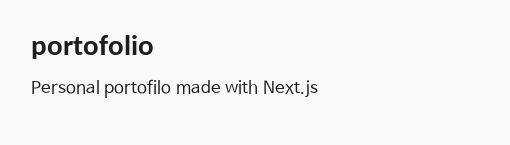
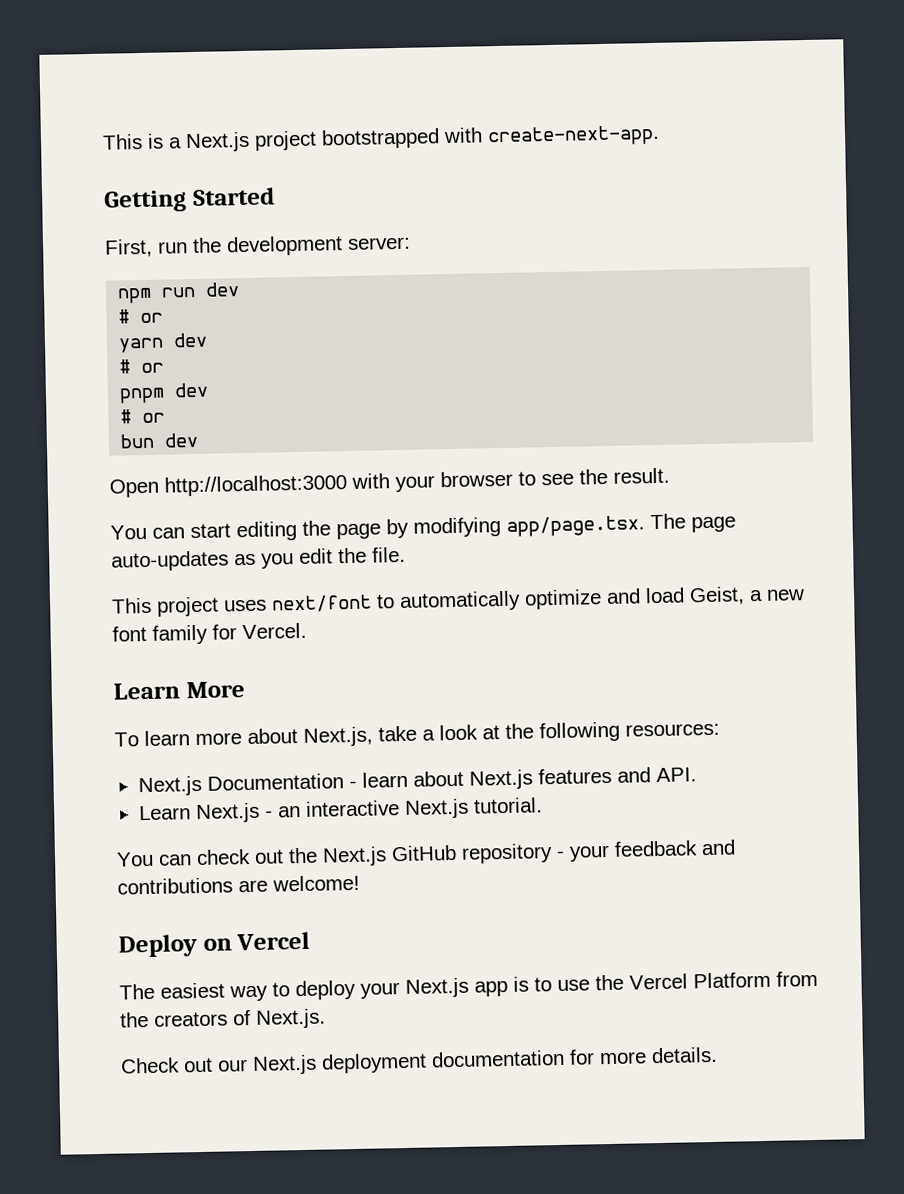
- portofolio
- Personal portofilo made with Next.js
+ This is a Next.js project bootstrapped with create-next-app.
+ Getting Started
+ First, run the development server:
+ npm run dev
+ # or
+ yarn dev
+ # or
+ pnpm dev
+ # or
+ bun dev
+ Open http://localhost:3000 with your browser to see the result.
+ You can start editing the page by modifying app/page.tsx. The page auto-updates as you edit the file.
+ This project uses next/font to automatically optimize and load Geist, a new font family for Vercel.
+ Learn More
+ To learn more about Next.js, take a look at the following resources:
+ Next.js Documentation - learn about Next.js features and API.
+ Learn Next.js - an interactive Next.js tutorial.
+ You can check out the Next.js GitHub repository - your feedback and contributions are welcome!
+ Deploy on Vercel
+ The easiest way to deploy your Next.js app is to use the Vercel Platform from the creators of Next.js.
+ Check out our Next.js deployment documentation for more details.

